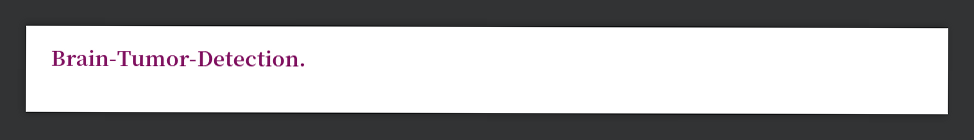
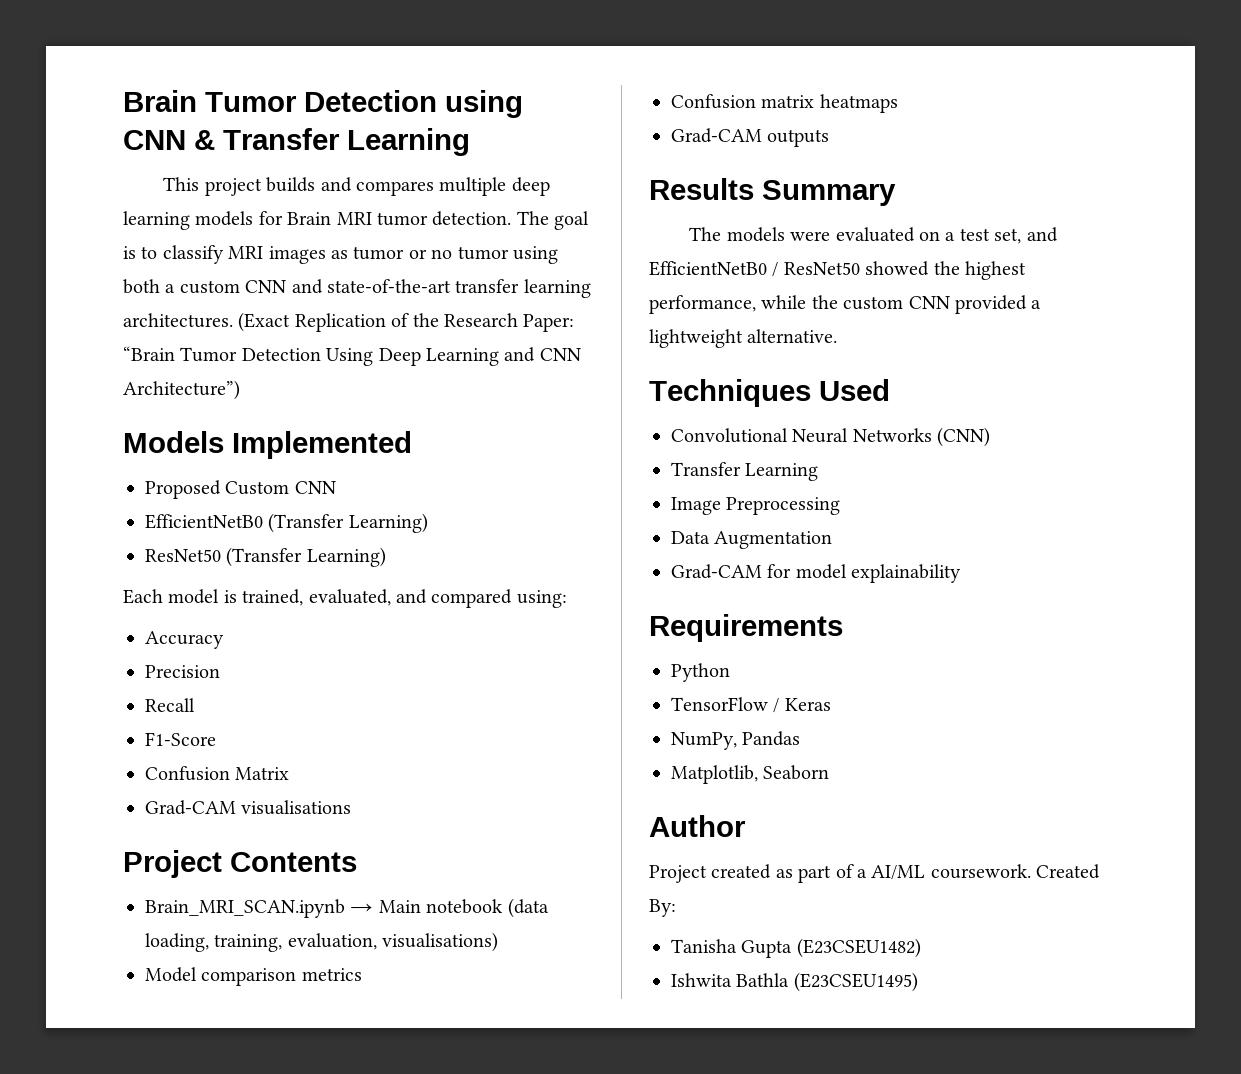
- Brain-Tumor-Detection.
+ Brain Tumor Detection using CNN & Transfer Learning
+ This project builds and compares multiple deep learning models for Brain MRI tumor detection. The goal is to classify MRI images as tumor or no tumor using both a custom CNN and state-of-the-art transfer learning architectures. (Exact Replication of the Research Paper: “Brain Tumor Detection Using Deep Learning and CNN Architecture”)
+ Models Implemented
+ Proposed Custom CNN
+ EfficientNetB0 (Transfer Learning)
+ ResNet50 (Transfer Learning)
+ Each model is trained, evaluated, and compared using:
+ Accuracy
+ Precision
+ Recall
+ F1-Score
+ Confusion Matrix
+ Grad-CAM visualisations
+ Project Contents
+ Brain_MRI_SCAN.ipynb → Main notebook (data loading, training, evaluation, visualisations)
+ Model comparison metrics
+ Confusion matrix heatmaps
+ Grad-CAM outputs
+ Results Summary
+ The models were evaluated on a test set, and EfficientNetB0 / ResNet50 showed the highest performance, while the custom CNN provided a lightweight alternative.
+ Techniques Used
+ Convolutional Neural Networks (CNN)
+ Transfer Learning
+ Image Preprocessing
+ Data Augmentation
+ Grad-CAM for model explainability
+ Requirements
+ Python
+ TensorFlow / Keras
+ NumPy, Pandas
+ Matplotlib, Seaborn
+ Author
+ Project created as part of a AI/ML coursework. Created By:
+ Tanisha Gupta (E23CSEU1482)
+ Ishwita Bathla (E23CSEU1495)

